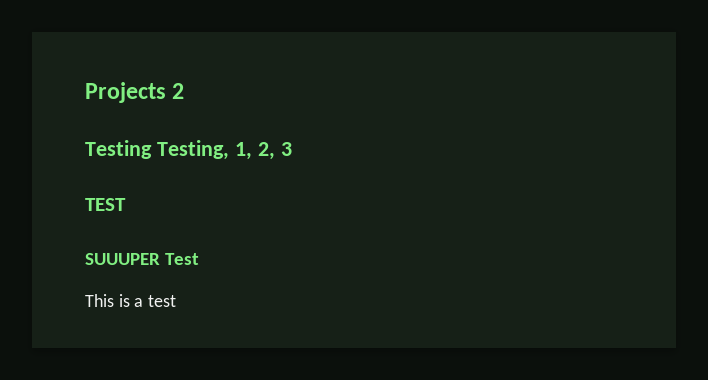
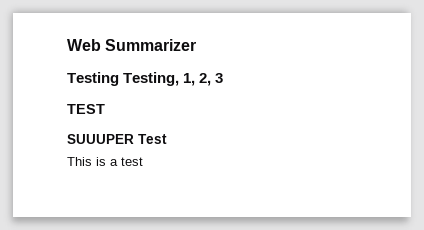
- Projects 2
+ Web Summarizer

